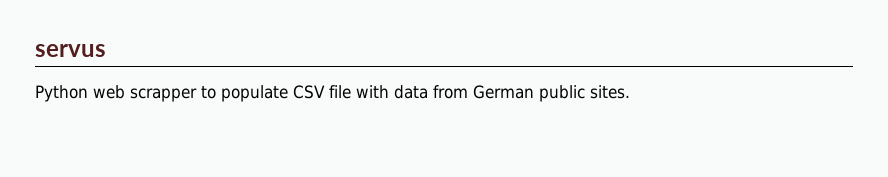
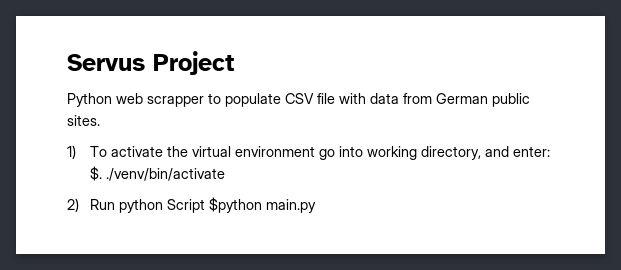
- servus
+ Servus Project
+ 1) To activate the virtual environment go into working directory, and enter: $. ./venv/bin/activate
+ 2) Run python Script $python main.py

